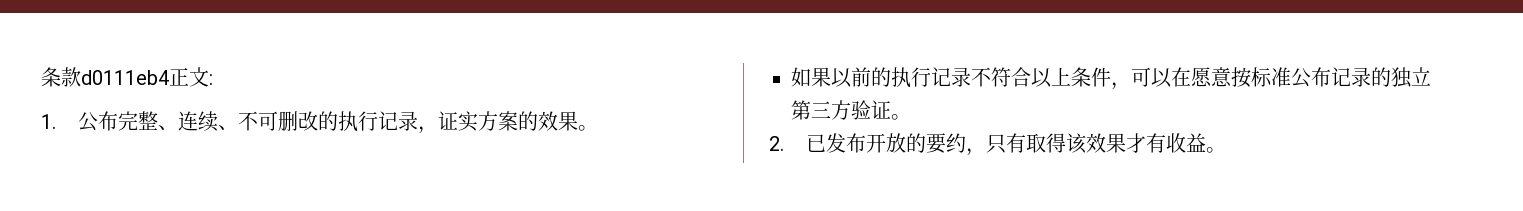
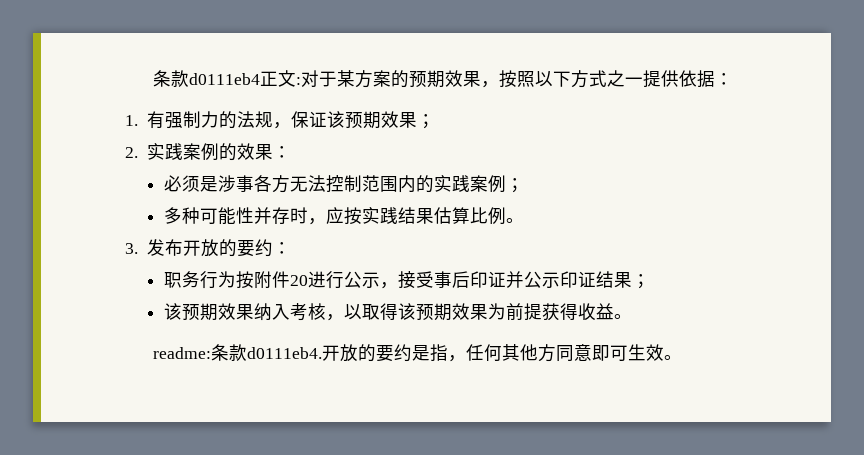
- 条款d0111eb4正文:
- 1.公布完整、连续、不可删改的执行记录，证实方案的效果。
- 如果以前的执行记录不符合以上条件，可以在愿意按标准公布记录的独立第三方验证。
- 2.已发布开放的要约，只有取得该效果才有收益。
+ 条款d0111eb4正文:对于某方案的预期效果，按照以下方式之一提供依据：
+ 1.有强制力的法规，保证该预期效果；
+ 2.实践案例的效果：
+ 必须是涉事各方无法控制范围内的实践案例；
+ 多种可能性并存时，应按实践结果估算比例。
+ 3.发布开放的要约：
+ 职务行为按附件20进行公示，接受事后印证并公示印证结果；
+ 该预期效果纳入考核，以取得该预期效果为前提获得收益。
+ readme:条款d0111eb4.开放的要约是指，任何其他方同意即可生效。

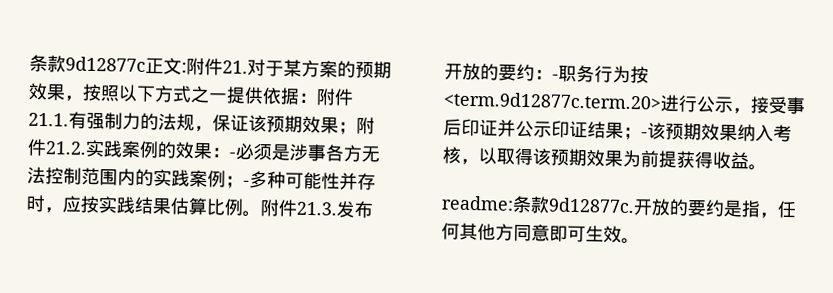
- 条款d0111eb4正文:
+ 条款9d12877c正文:
- 对于某方案的预期效果，按照以下方式之一提供依据：
- 1.有强制力的法规，保证该预期效果；
- 2.实践案例的效果：
- 必须是涉事各方无法控制范围内的实践案例；
- 多种可能性并存时，应按实践结果估算比例。
- 3.发布开放的要约：
- 职务行为按附件20进行公示，接受事后印证并公示印证结果；
- 该预期效果纳入考核，以取得该预期效果为前提获得收益。
+ 附件21.对于某方案的预期效果，按照以下方式之一提供依据：附件21.1.有强制力的法规，保证该预期效果；附件21.2.实践案例的效果：-必须是涉事各方无法控制范围内的实践案例；-多种可能性并存时，应按实践结果估算比例。附件21.3.发布开放的要约：-职务行为按<term.9d12877c.term.20>进行公示，接受事后印证并公示印证结果；-该预期效果纳入考核，以取得该预期效果为前提获得收益。
- readme:条款d0111eb4.
+ readme:条款9d12877c.

